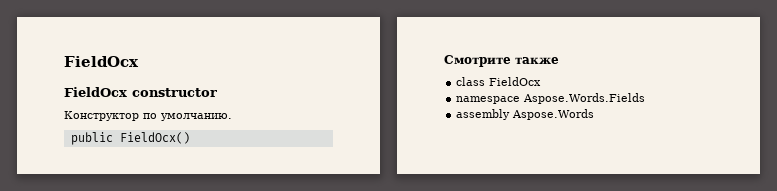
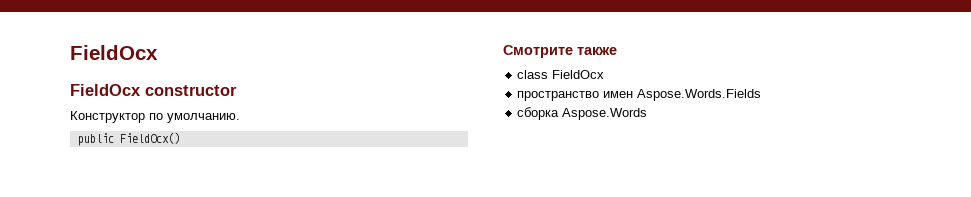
- namespace Aspose.Words.Fields
+ пространство имен Aspose.Words.Fields
- assembly Aspose.Words
+ сборка Aspose.Words

